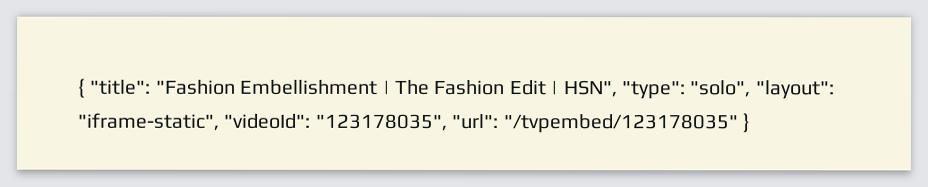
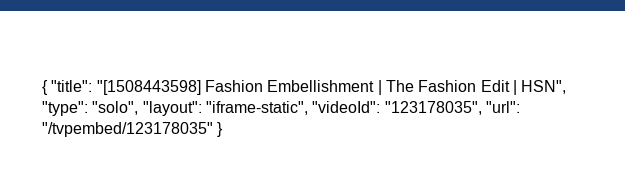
- { "title": "Fashion Embellishment | The Fashion Edit | HSN", "type": "solo", "layout": "iframe-static", "videoId": "123178035", "url": "/tvpembed/123178035" }
+ { "title": "[1508443598] Fashion Embellishment | The Fashion Edit | HSN", "type": "solo", "layout": "iframe-static", "videoId": "123178035", "url": "/tvpembed/123178035" }

